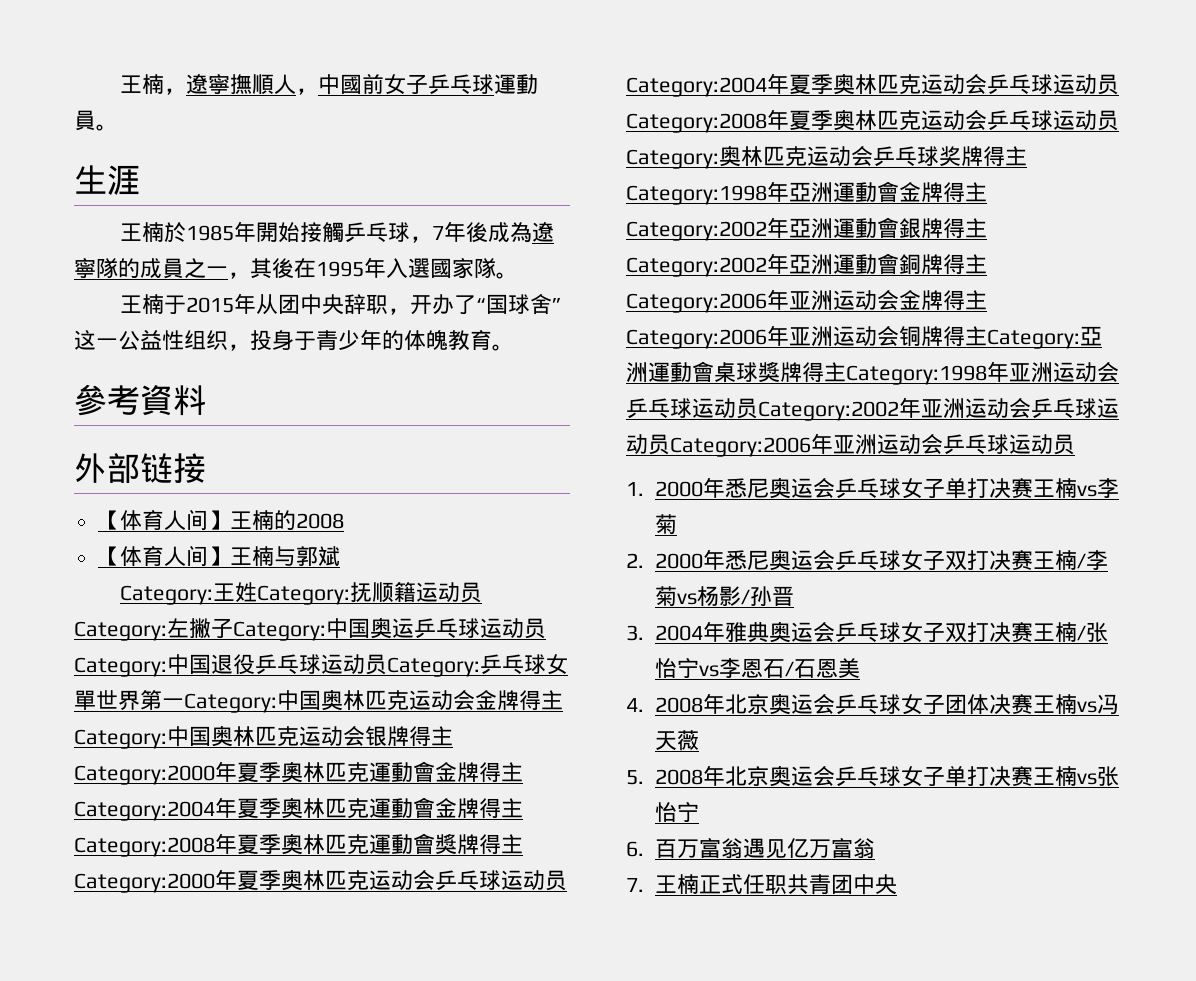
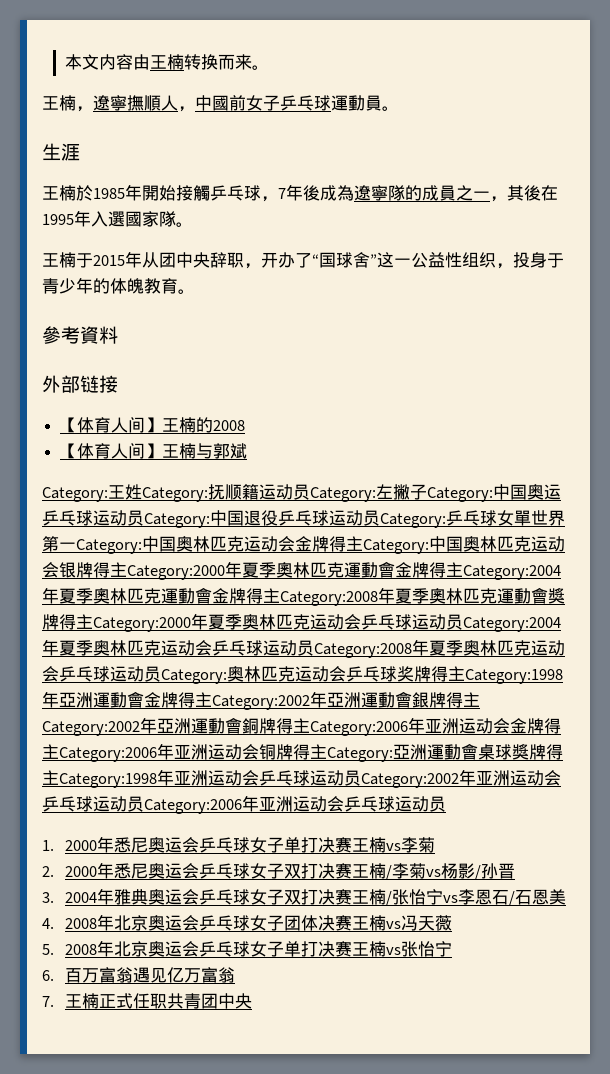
+ 本文内容由王楠转换而来。

